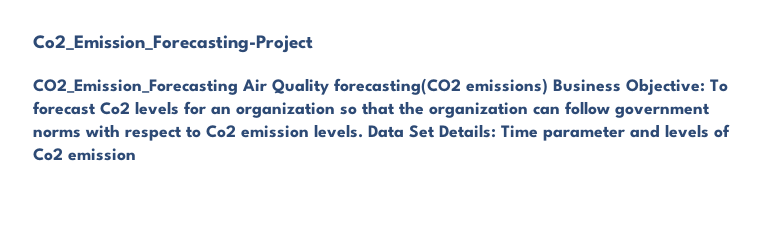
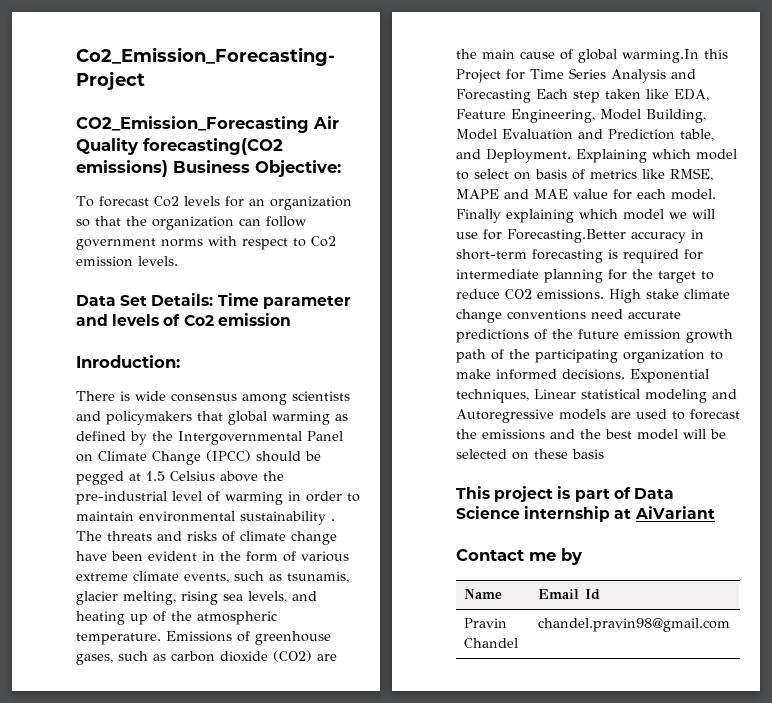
- CO2_Emission_Forecasting Air Quality forecasting(CO2 emissions) Business Objective: To forecast Co2 levels for an organization so that the organization can follow government norms with respect to Co2 emission levels. Data Set Details: Time parameter and levels of Co2 emission
+ CO2_Emission_Forecasting Air Quality forecasting(CO2 emissions) Business Objective:
+ To forecast Co2 levels for an organization so that the organization can follow government norms with respect to Co2 emission levels.
+ Data Set Details: Time parameter and levels of Co2 emission
+ Inroduction:
+ There is wide consensus among scientists and policymakers that global warming as defined by the Intergovernmental Panel on Climate Change (IPCC) should be pegged at 1.5 Celsius above the pre-industrial level of warming in order to maintain environmental sustainability . The threats and risks of climate change have been evident in the form of various extreme climate events, such as tsunamis, glacier melting, rising sea levels, and heating up of the atmospheric temperature. Emissions of greenhouse gases, such as carbon dioxide (CO2) are the main cause of global warming.In this Project for Time Series Analysis and Forecasting Each step taken like EDA, Feature Engineering, Model Building, Model Evaluation and Prediction table, and Deployment. Explaining which model to select on basis of metrics like RMSE, MAPE and MAE value for each model. Finally explaining which model we will use for Forecasting.Better accuracy in short-term forecasting is required for intermediate planning for the target to reduce CO2 emissions. High stake climate change conventions need accurate predictions of the future emission growth path of the participating organization to make informed decisions. Exponential techniques, Linear statistical modeling and Autoregressive models are used to forecast the emissions and the best model will be selected on these basis
+ This project is part of Data Science internship at AiVariant
+ Contact me by
+ Name | Email Id
+ Pravin Chandel | chandel.pravin98@gmail.com

